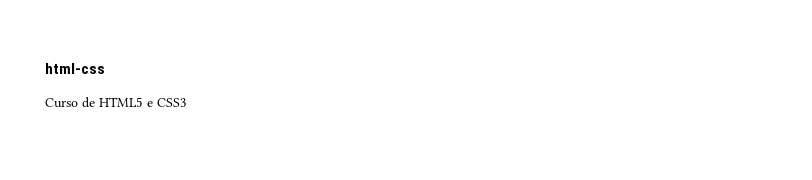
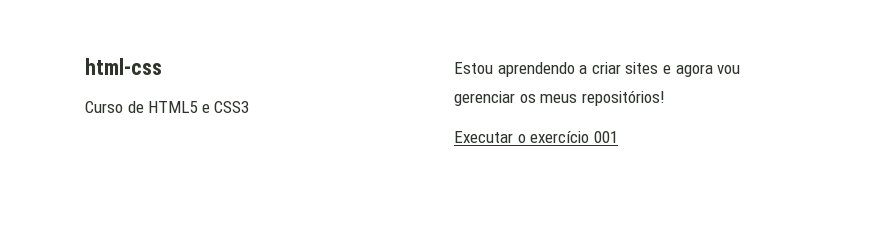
+ Estou aprendendo a criar sites e agora vou gerenciar os meus repositórios!
+ Executar o exercício 001

